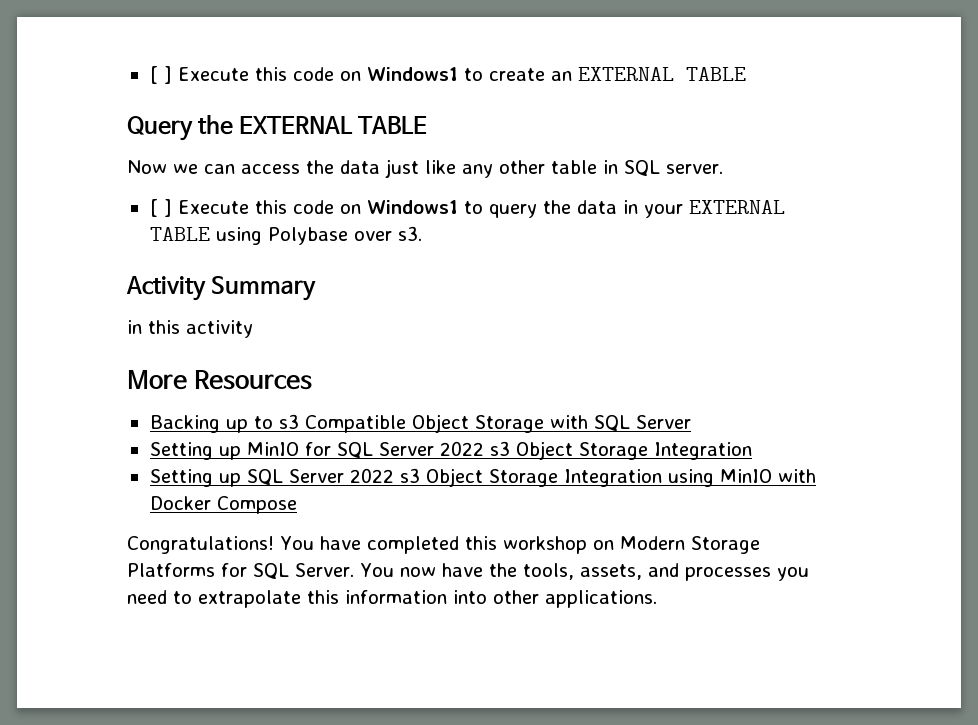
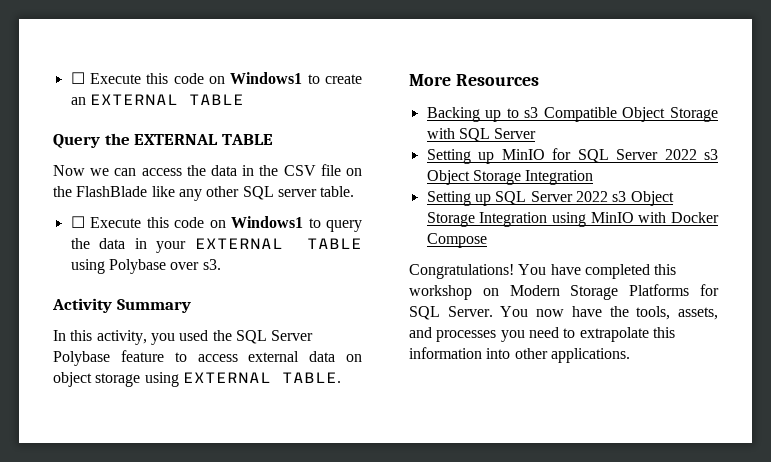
- [ ] Execute this code on Windows1 to create an EXTERNAL TABLE
+ ☐ Execute this code on Windows1 to create an EXTERNAL TABLE
- Now we can access the data just like any other table in SQL server.
- [ ] Execute this code on Windows1 to query the data in your EXTERNAL TABLE using Polybase over s3.
+ Now we can access the data in the CSV file on the FlashBlade like any other SQL server table.
+ ☐ Execute this code on Windows1 to query the data in your EXTERNAL TABLE using Polybase over s3.
- in this activity
+ In this activity, you used the SQL Server Polybase feature to access external data on object storage using EXTERNAL TABLE.

